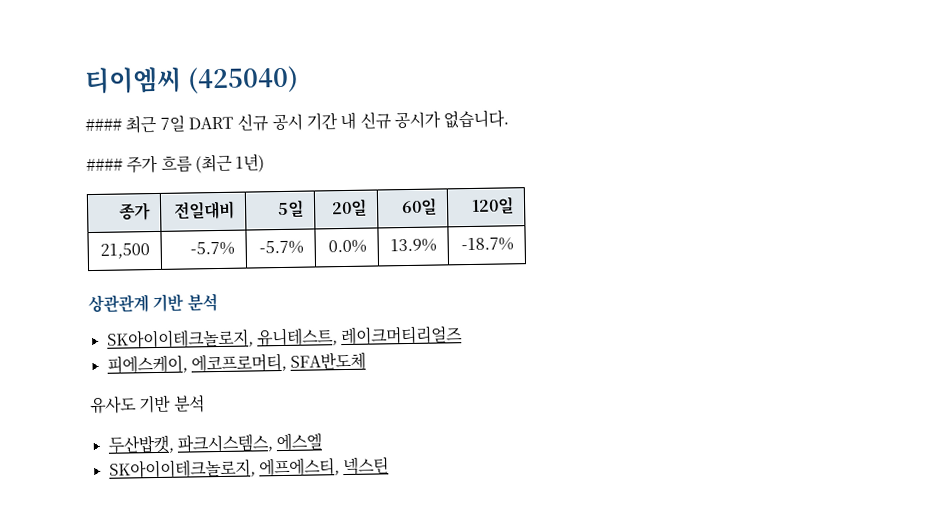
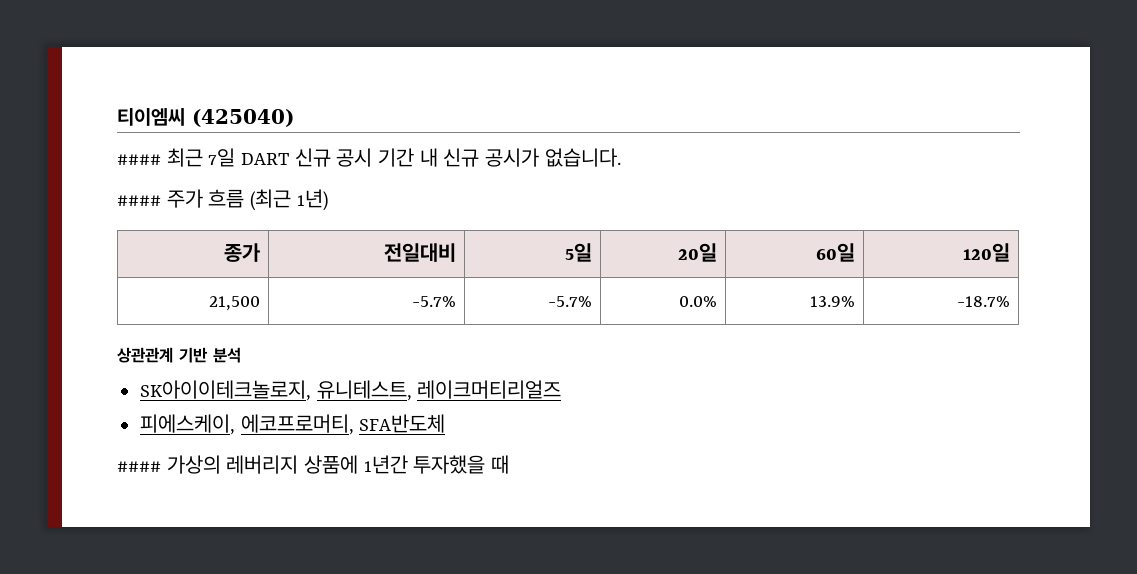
- 유사도 기반 분석
- 두산밥캣, 파크시스템스, 에스엘
- SK아이이테크놀로지, 에프에스티, 넥스틴
+ #### 가상의 레버리지 상품에 1년간 투자했을 때

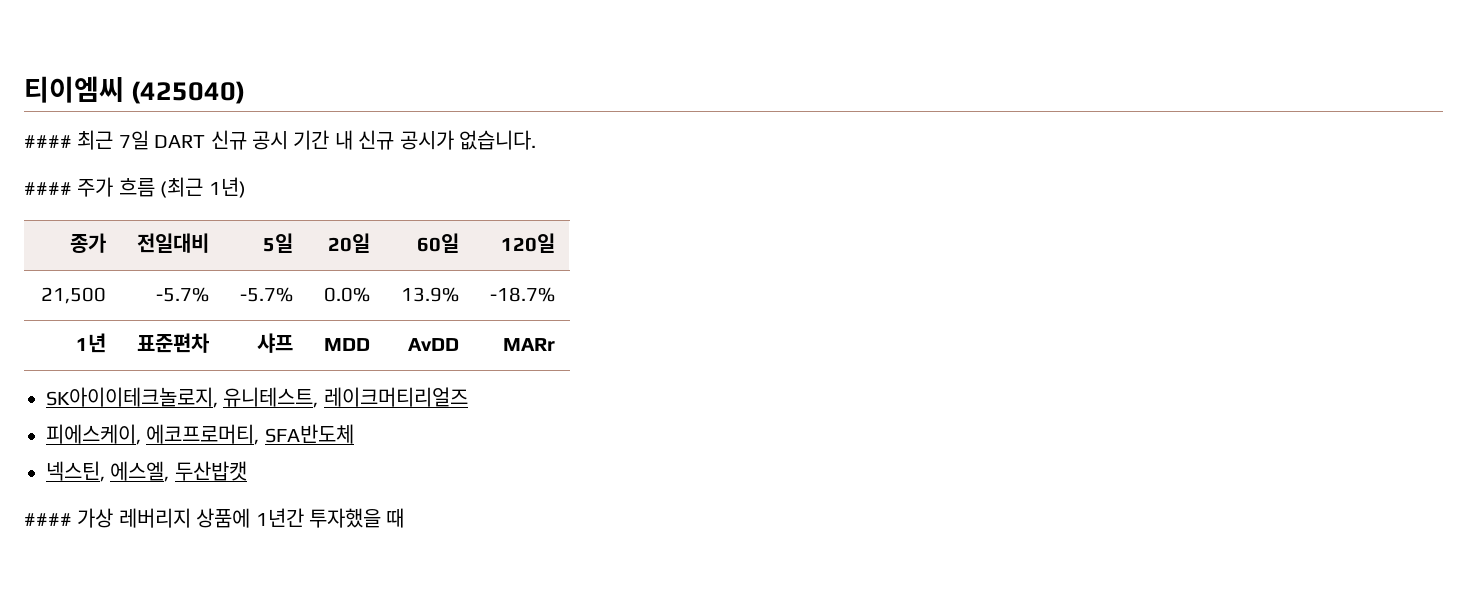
- 상관관계 기반 분석
+ 1년 | 표준편차 | 샤프 | MDD | AvDD | MARr
- #### 가상의 레버리지 상품에 1년간 투자했을 때
+ 넥스틴, 에스엘, 두산밥캣
+ #### 가상 레버리지 상품에 1년간 투자했을 때

